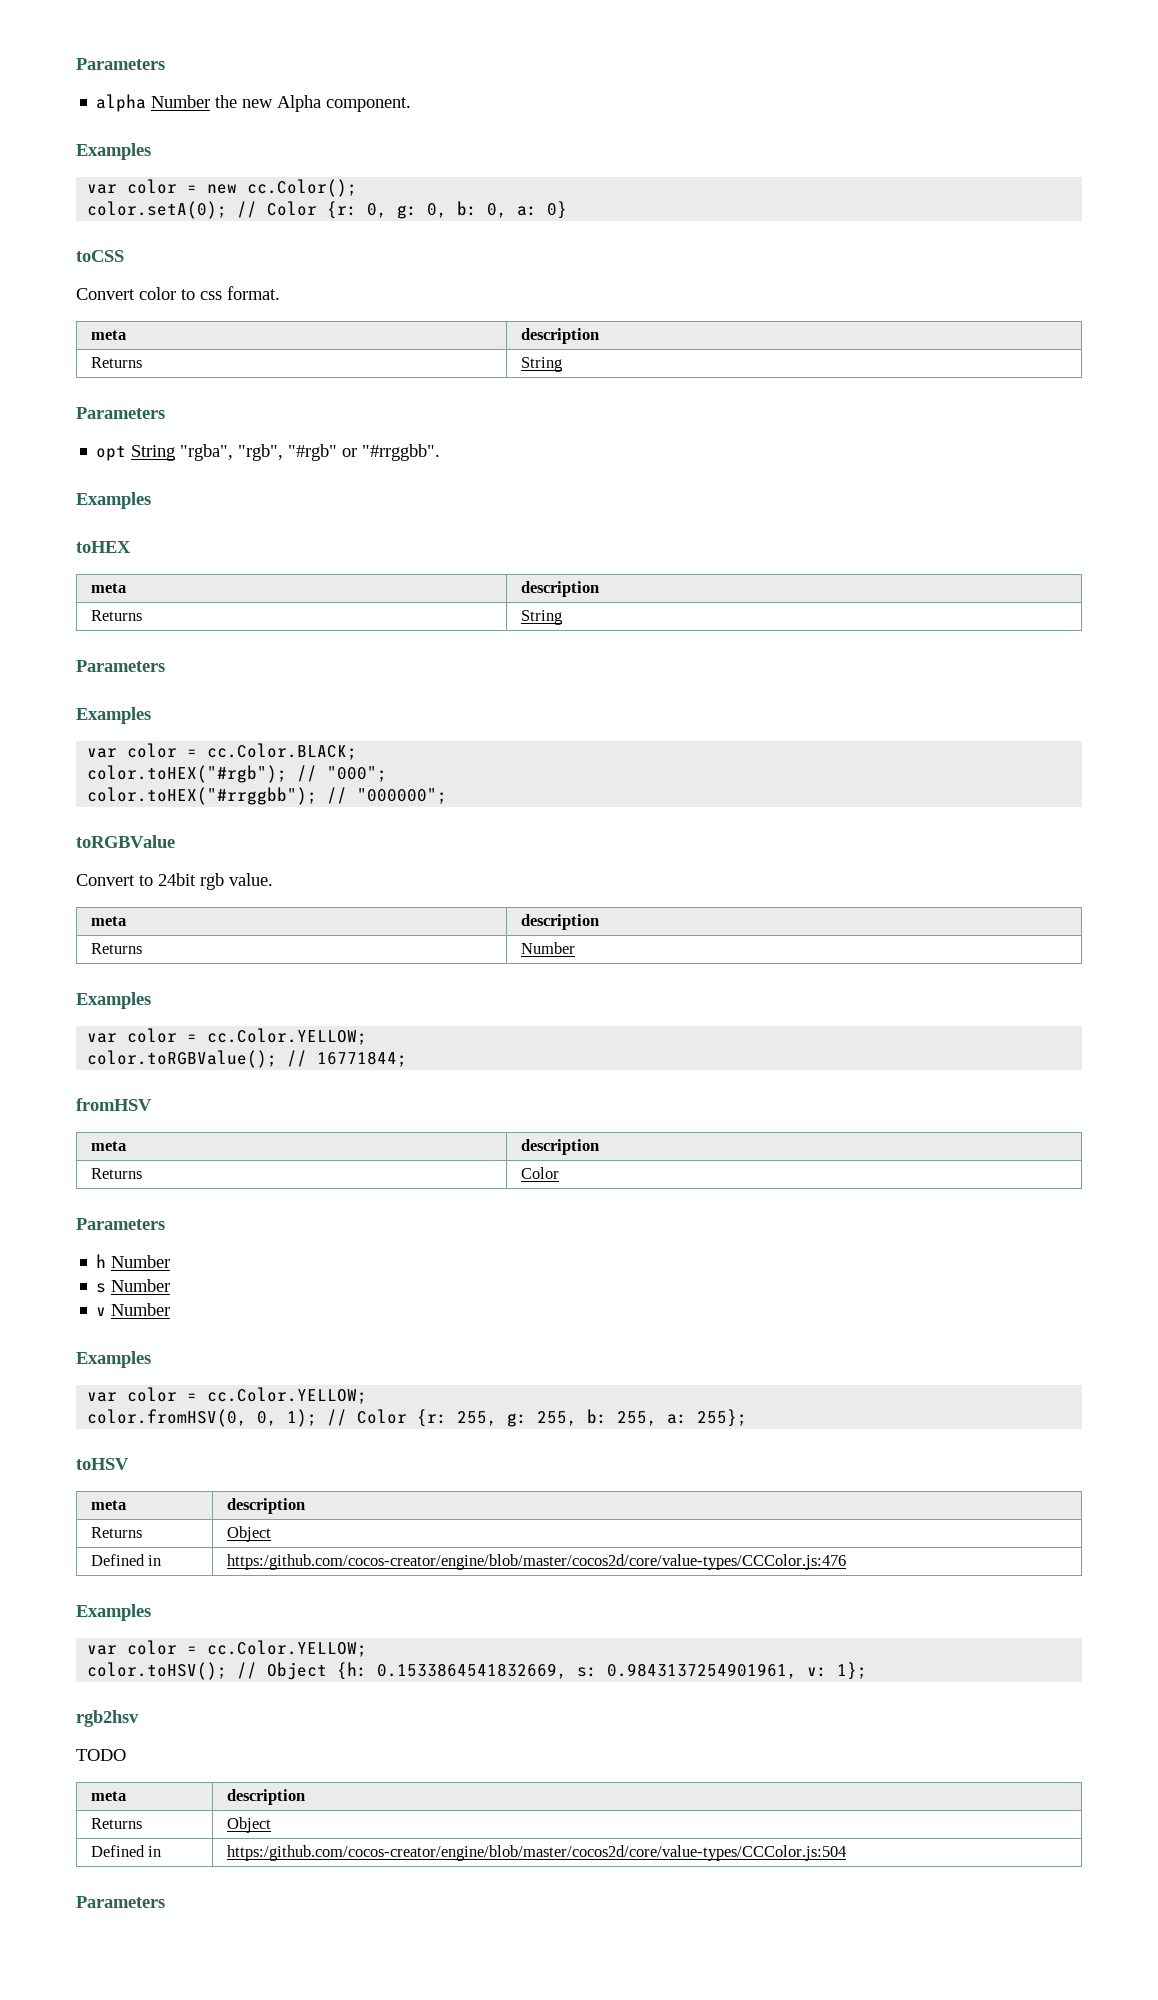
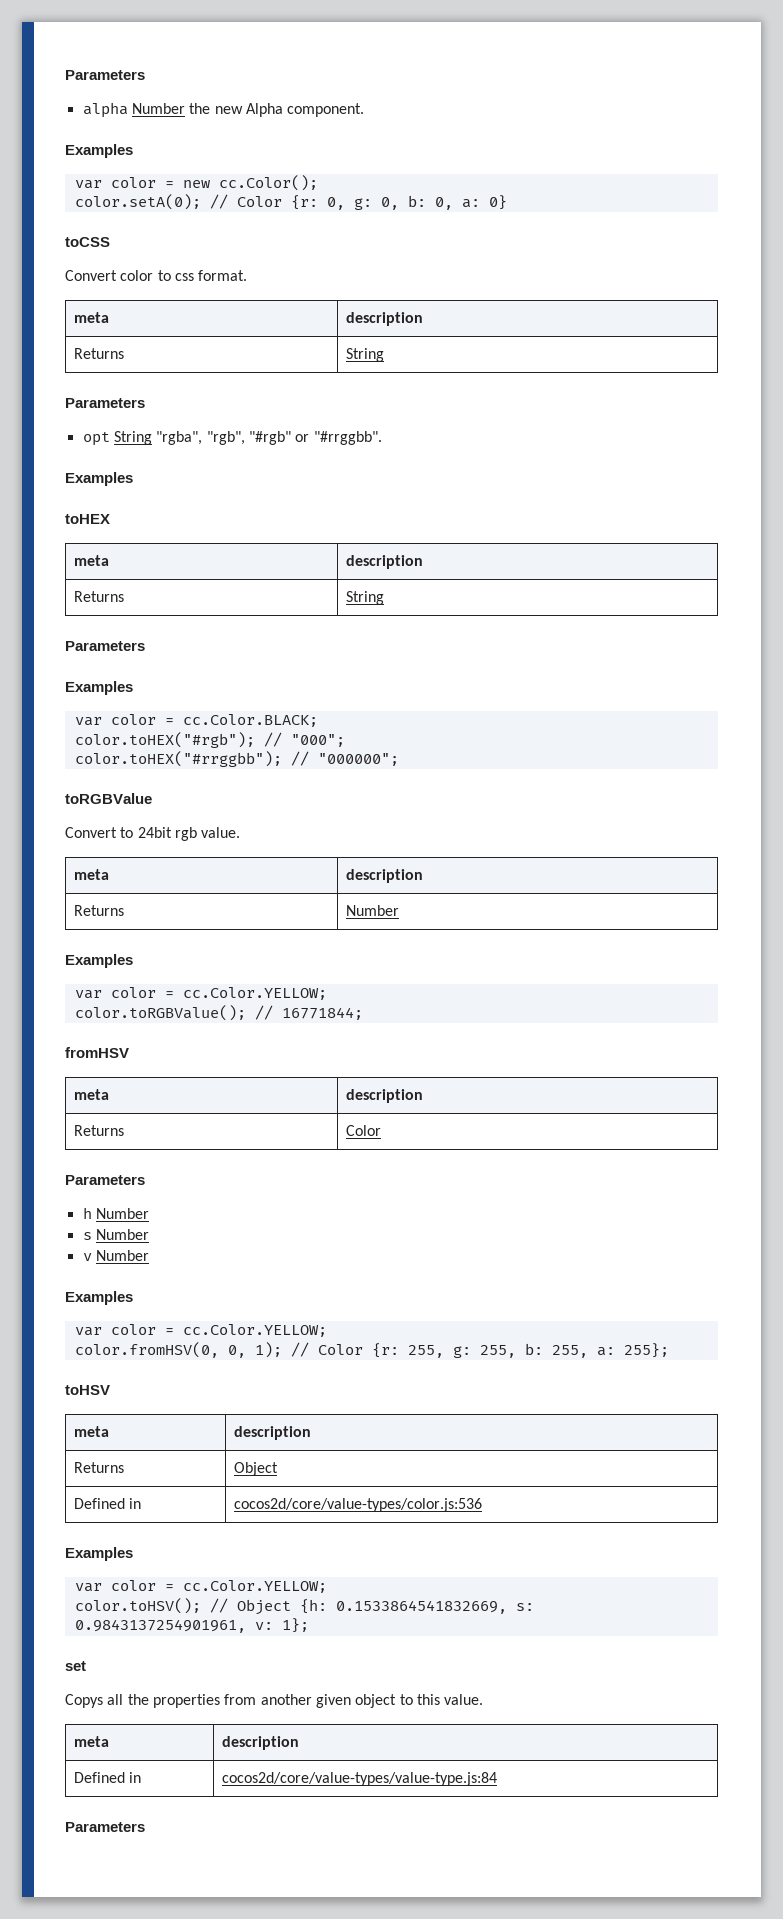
- Defined in | https:/github.com/cocos-creator/engine/blob/master/cocos2d/core/value-types/CCColor.js:476
+ Defined in | cocos2d/core/value-types/color.js:536
- rgb2hsv
- TODO
+ set
+ Copys all the properties from another given object to this value.
  meta | description
- Returns | Object
- Defined in | https:/github.com/cocos-creator/engine/blob/master/cocos2d/core/value-types/CCColor.js:504
+ Defined in | cocos2d/core/value-types/value-type.js:84

